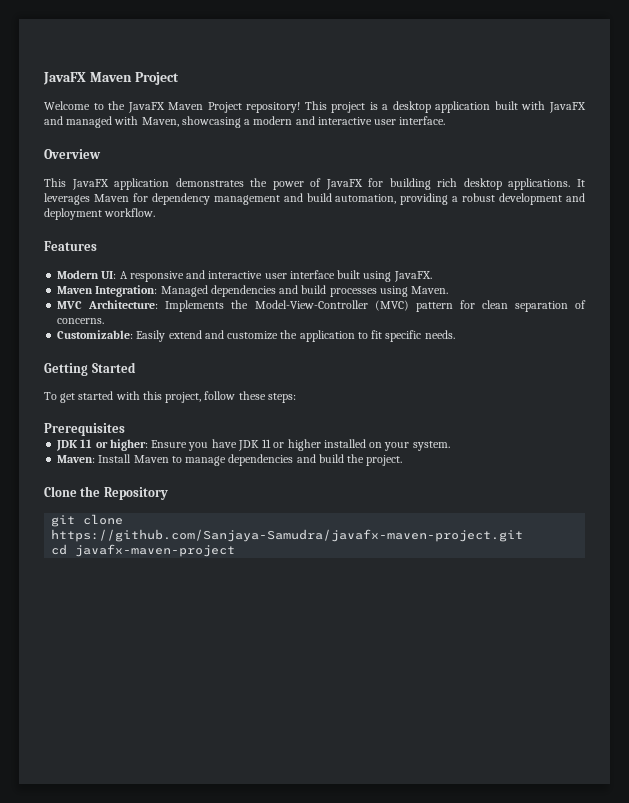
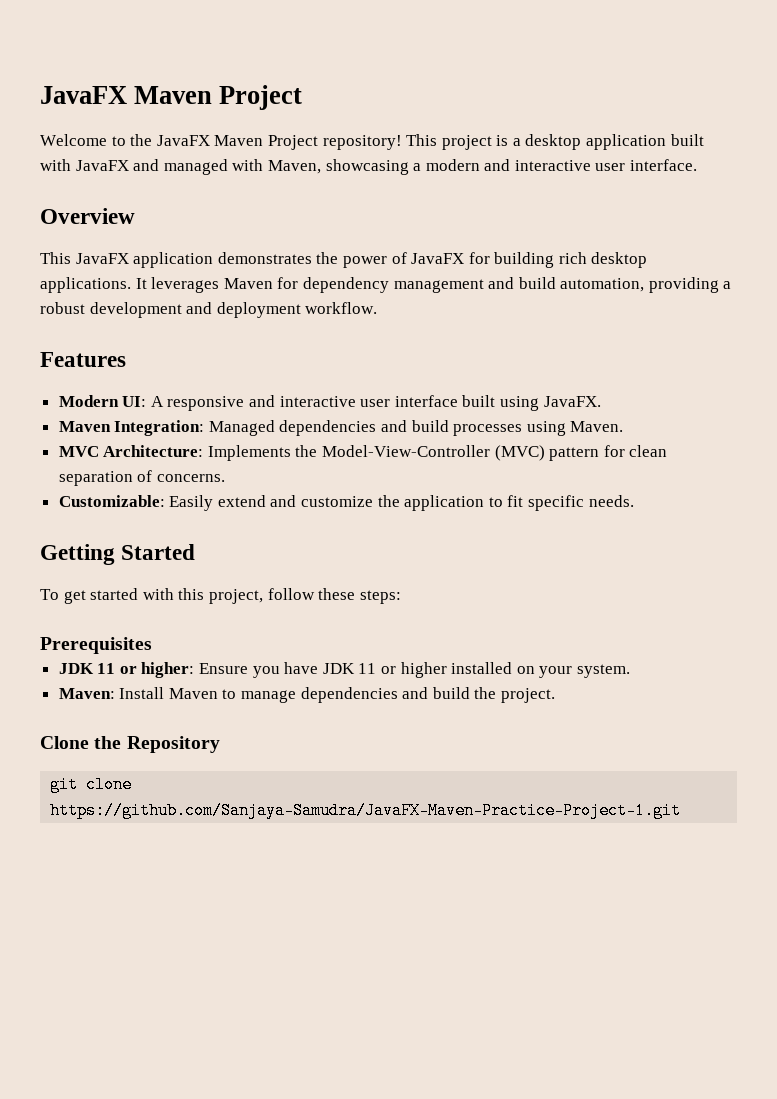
- git clone https://github.com/Sanjaya-Samudra/javafx-maven-project.git
- cd javafx-maven-project
+ git clone https://github.com/Sanjaya-Samudra/JavaFX-Maven-Practice-Project-1.git

